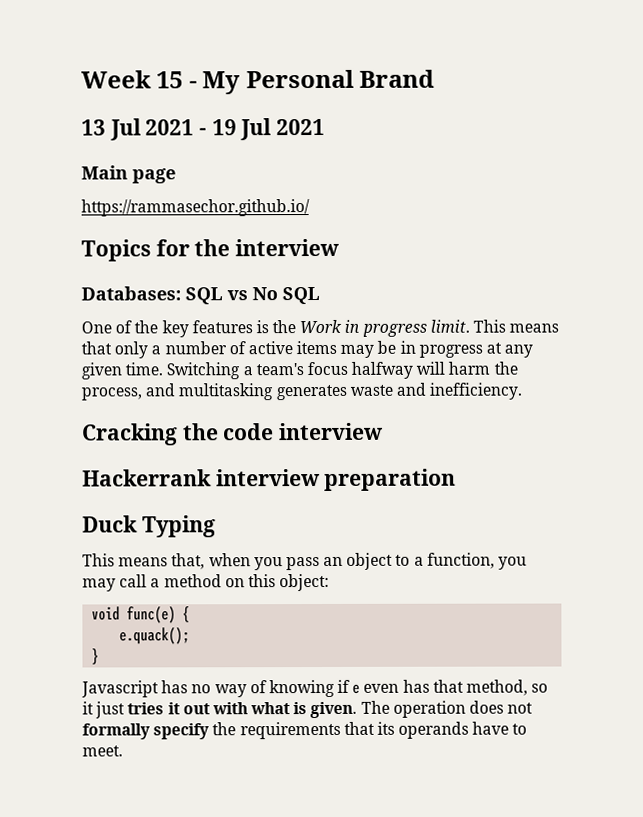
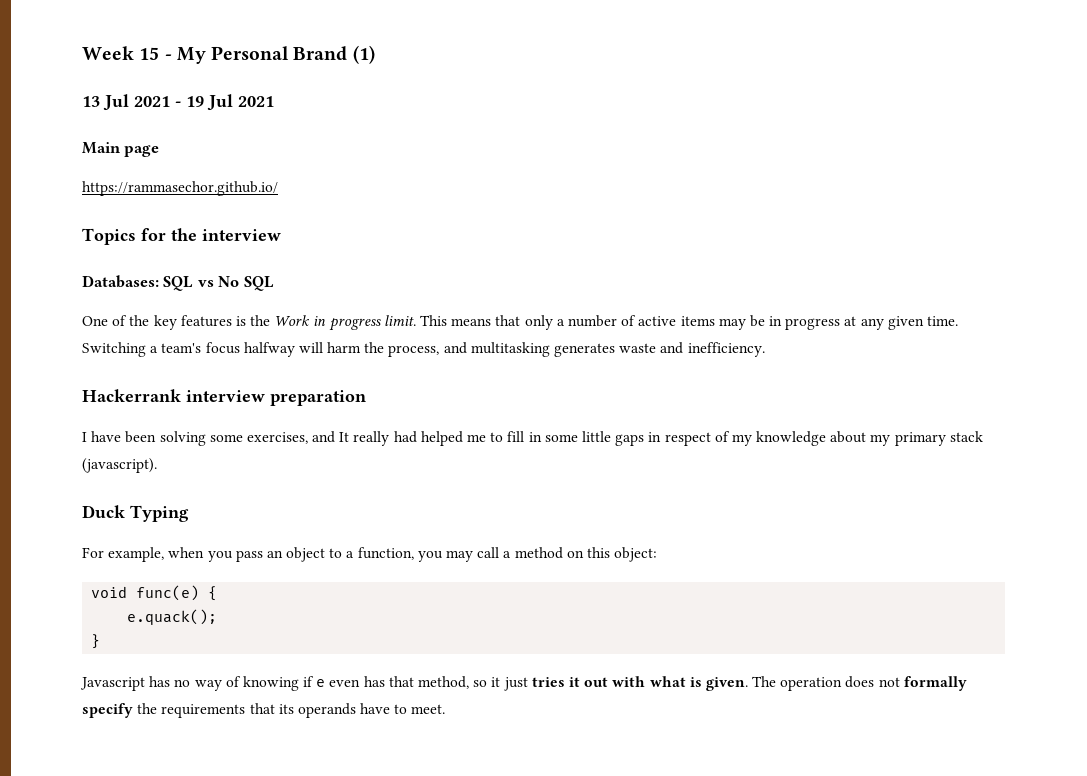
- Week 15 - My Personal Brand
+ Week 15 - My Personal Brand (1)
- Cracking the code interview
+ I have been solving some exercises, and It really had helped me to fill in some little gaps in respect of my knowledge about my primary stack (javascript).
- This means that, when you pass an object to a function, you may call a method on this object:
+ For example, when you pass an object to a function, you may call a method on this object:

